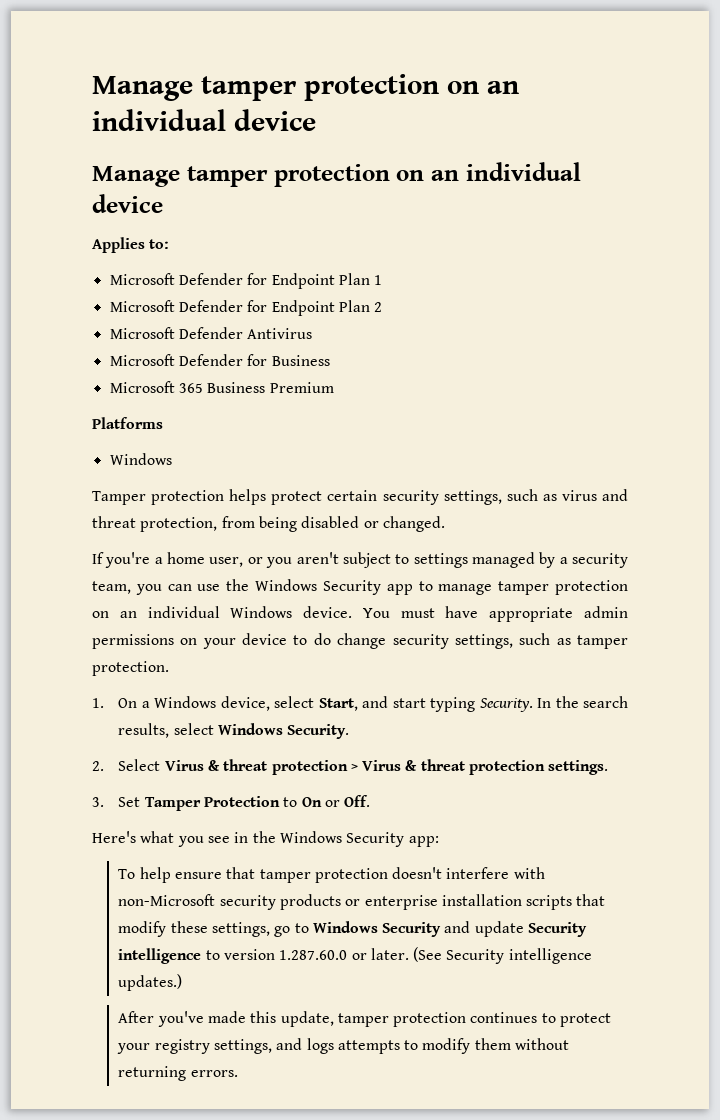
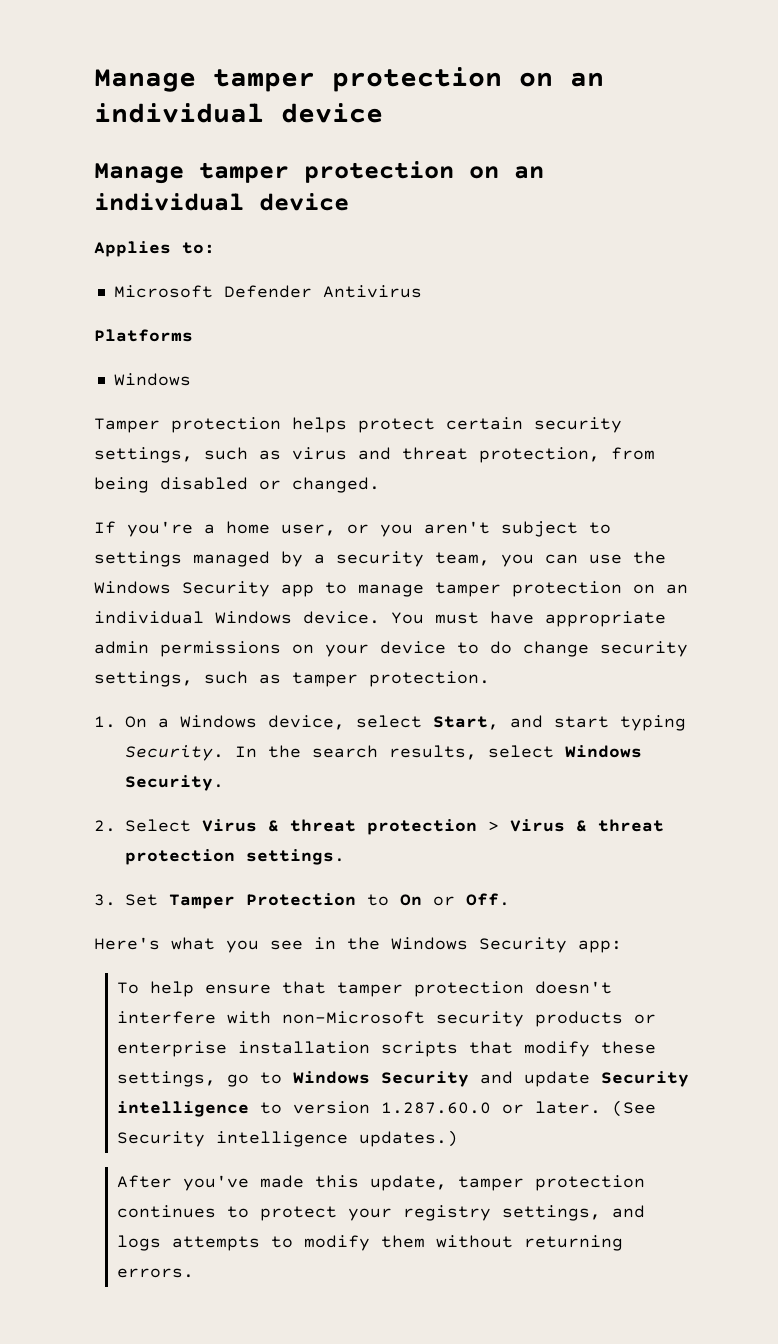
- Microsoft Defender for Endpoint Plan 1
- Microsoft Defender for Endpoint Plan 2
  Microsoft Defender Antivirus
- Microsoft Defender for Business
- Microsoft 365 Business Premium

